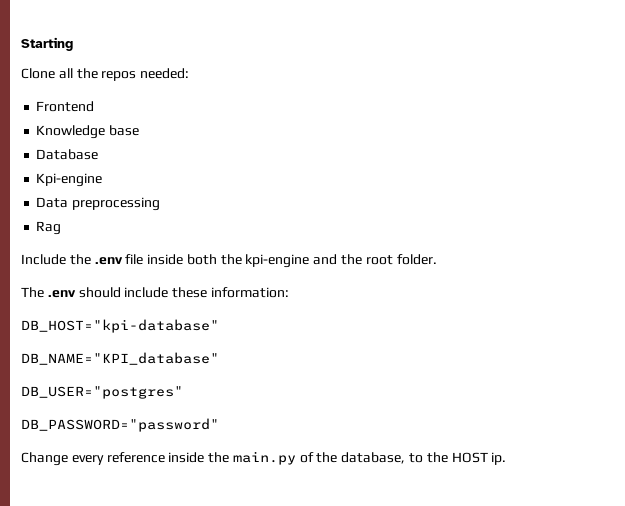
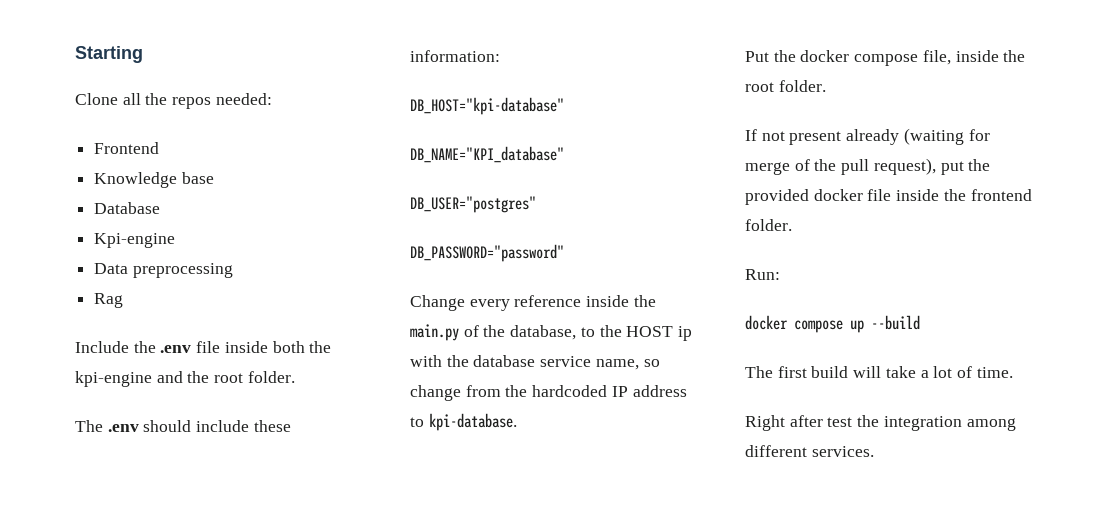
- Change every reference inside the main.py of the database, to the HOST ip.
+ Change every reference inside the main.py of the database, to the HOST ip with the database service name, so change from the hardcoded IP address to kpi-database.
+ Put the docker compose file, inside the root folder.
+ If not present already (waiting for merge of the pull request), put the provided docker file inside the frontend folder.
+ Run:
+ docker compose up --build
+ The first build will take a lot of time.
+ Right after test the integration among different services.

